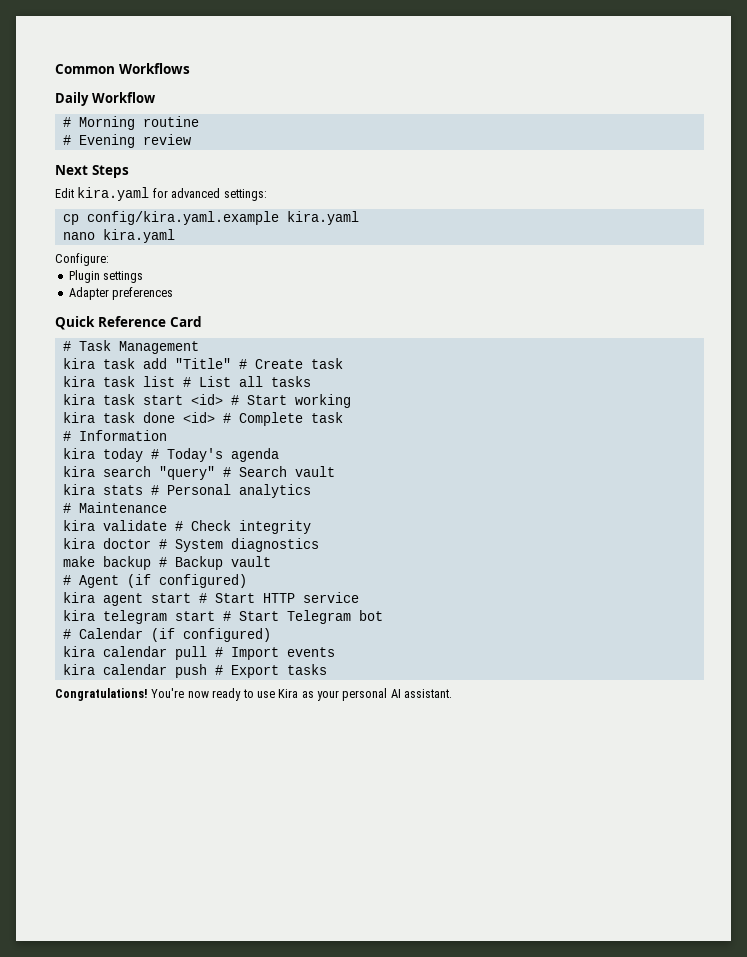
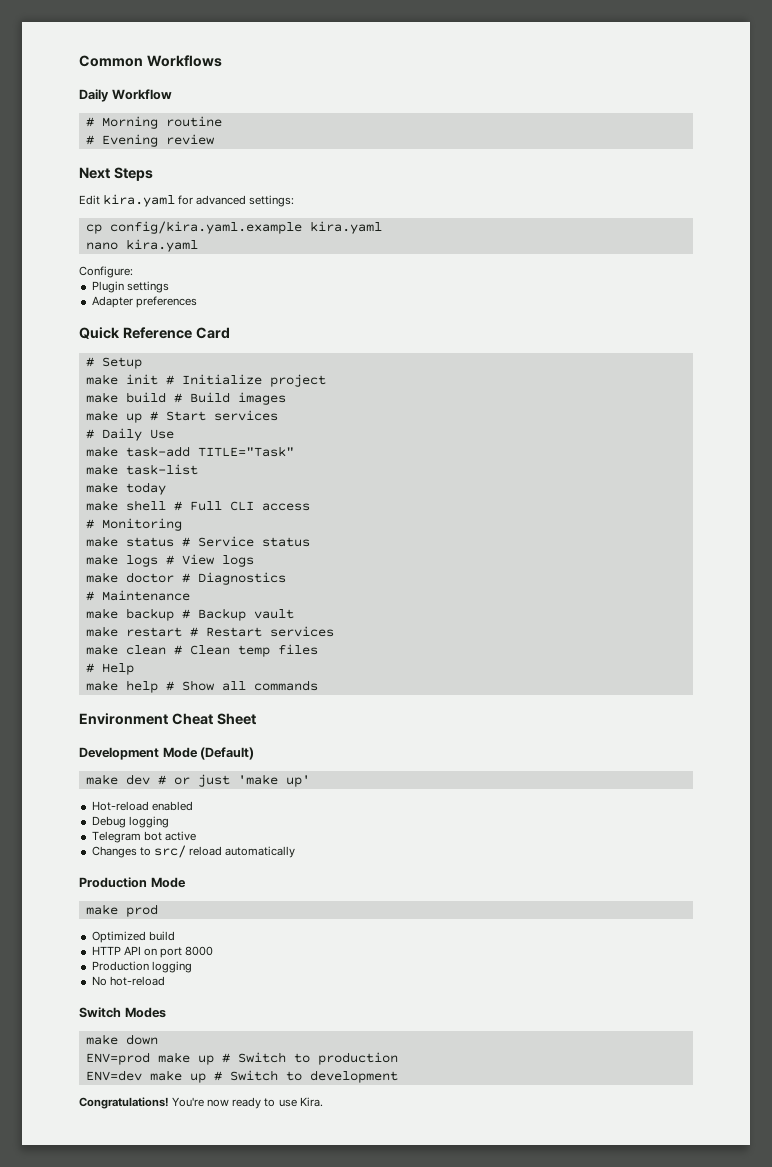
- # Task Management
- kira task add "Title" # Create task
- kira task list # List all tasks
- kira task start <id> # Start working
- kira task done <id> # Complete task
- # Information
- kira today # Today's agenda
- kira search "query" # Search vault
- kira stats # Personal analytics
+ # Setup
+ make init # Initialize project
+ make build # Build images
+ make up # Start services
+ # Daily Use
+ make task-add TITLE="Task"
+ make task-list
+ make today
+ make shell # Full CLI access
+ # Monitoring
+ make status # Service status
+ make logs # View logs
+ make doctor # Diagnostics
  # Maintenance
- kira validate # Check integrity
- kira doctor # System diagnostics
- # Agent (if configured)
- kira agent start # Start HTTP service
- kira telegram start # Start Telegram bot
- # Calendar (if configured)
- kira calendar pull # Import events
- kira calendar push # Export tasks
+ make restart # Restart services
+ make clean # Clean temp files
+ # Help
+ make help # Show all commands
+ Environment Cheat Sheet
+ Development Mode (Default)
+ make dev # or just 'make up'
+ Hot-reload enabled
+ Debug logging
+ Telegram bot active
+ Changes to src/ reload automatically
+ Production Mode
+ make prod
+ Optimized build
+ HTTP API on port 8000
+ Production logging
+ No hot-reload
+ Switch Modes
+ make down
+ ENV=prod make up # Switch to production
+ ENV=dev make up # Switch to development
- You're now ready to use Kira as your personal AI assistant.
+ You're now ready to use Kira.

